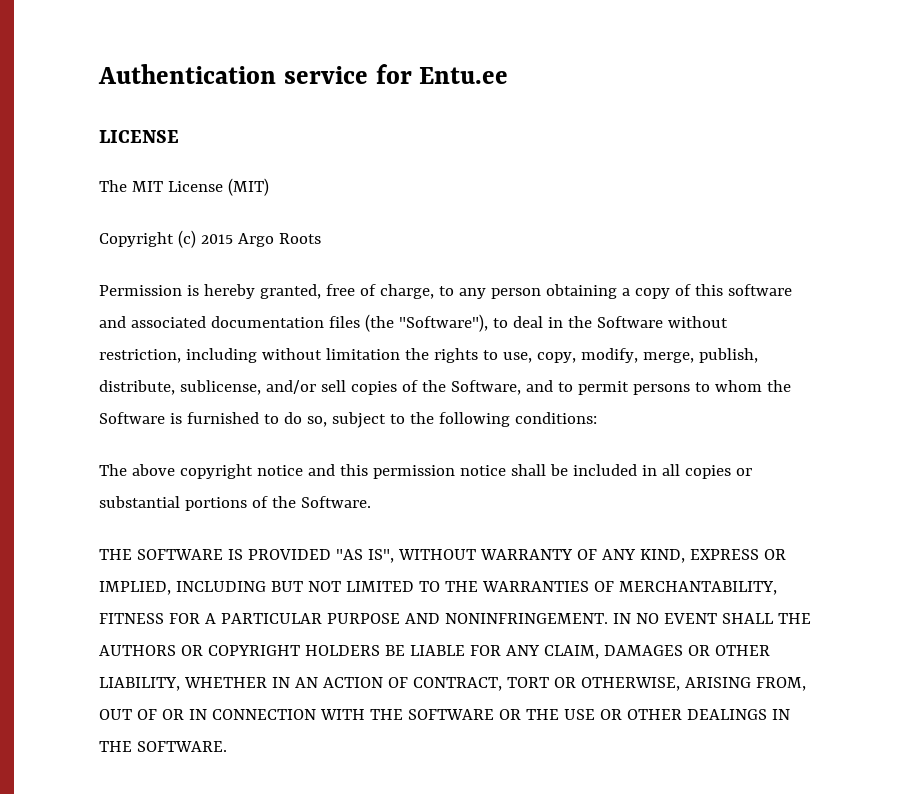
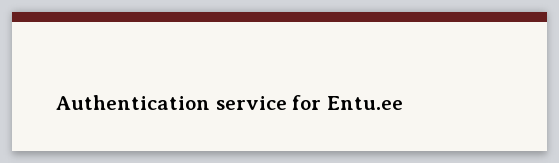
- LICENSE
- The MIT License (MIT)
- Copyright (c) 2015 Argo Roots
- Permission is hereby granted, free of charge, to any person obtaining a copy of this software and associated documentation files (the "Software"), to deal in the Software without restriction, including without limitation the rights to use, copy, modify, merge, publish, distribute, sublicense, and/or sell copies of the Software, and to permit persons to whom the Software is furnished to do so, subject to the following conditions:
- The above copyright notice and this permission notice shall be included in all copies or substantial portions of the Software.
- THE SOFTWARE IS PROVIDED "AS IS", WITHOUT WARRANTY OF ANY KIND, EXPRESS OR IMPLIED, INCLUDING BUT NOT LIMITED TO THE WARRANTIES OF MERCHANTABILITY, FITNESS FOR A PARTICULAR PURPOSE AND NONINFRINGEMENT. IN NO EVENT SHALL THE AUTHORS OR COPYRIGHT HOLDERS BE LIABLE FOR ANY CLAIM, DAMAGES OR OTHER LIABILITY, WHETHER IN AN ACTION OF CONTRACT, TORT OR OTHERWISE, ARISING FROM, OUT OF OR IN CONNECTION WITH THE SOFTWARE OR THE USE OR OTHER DEALINGS IN THE SOFTWARE.

